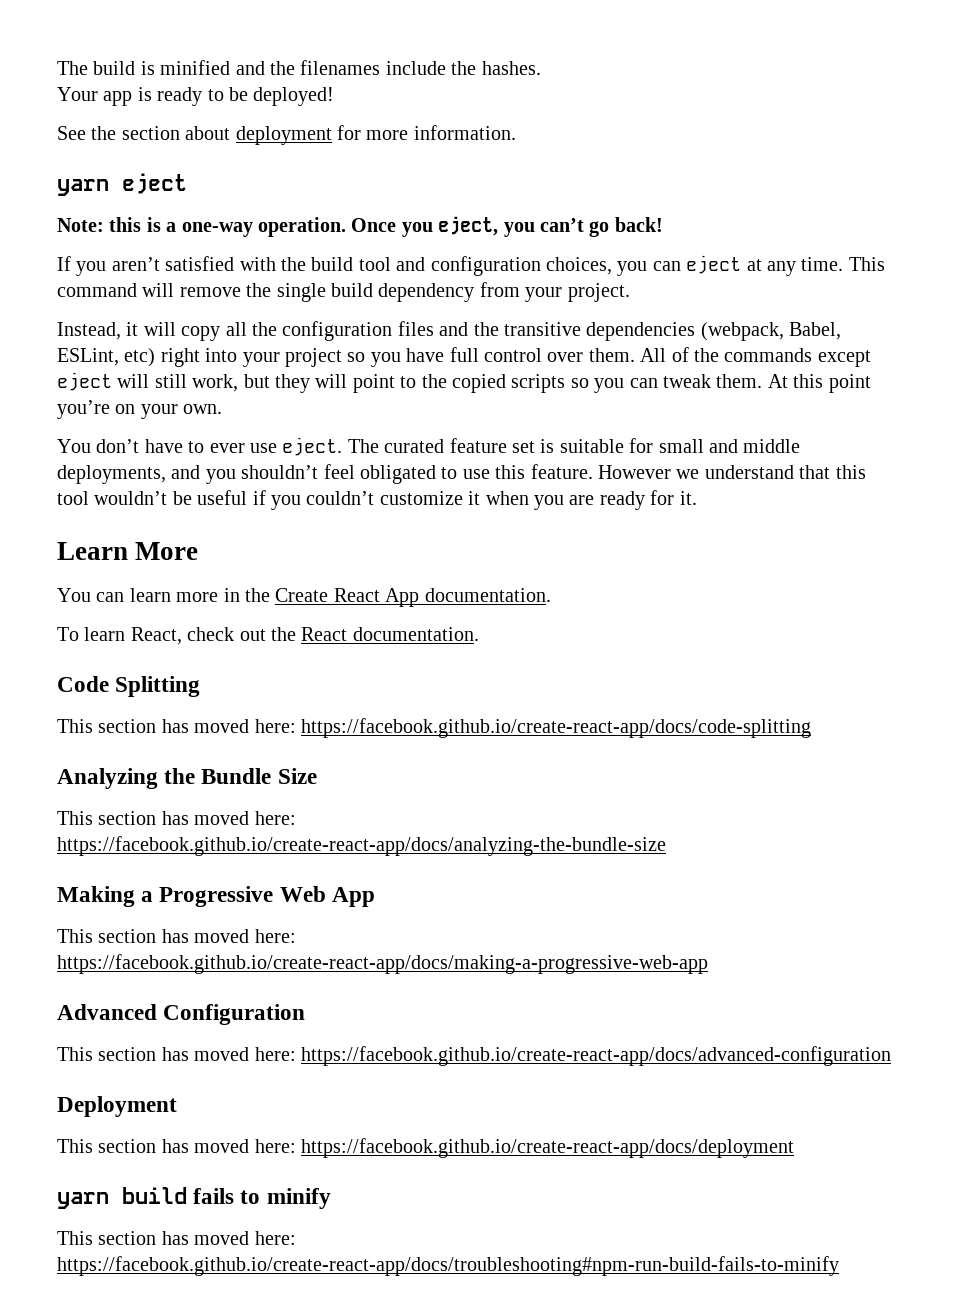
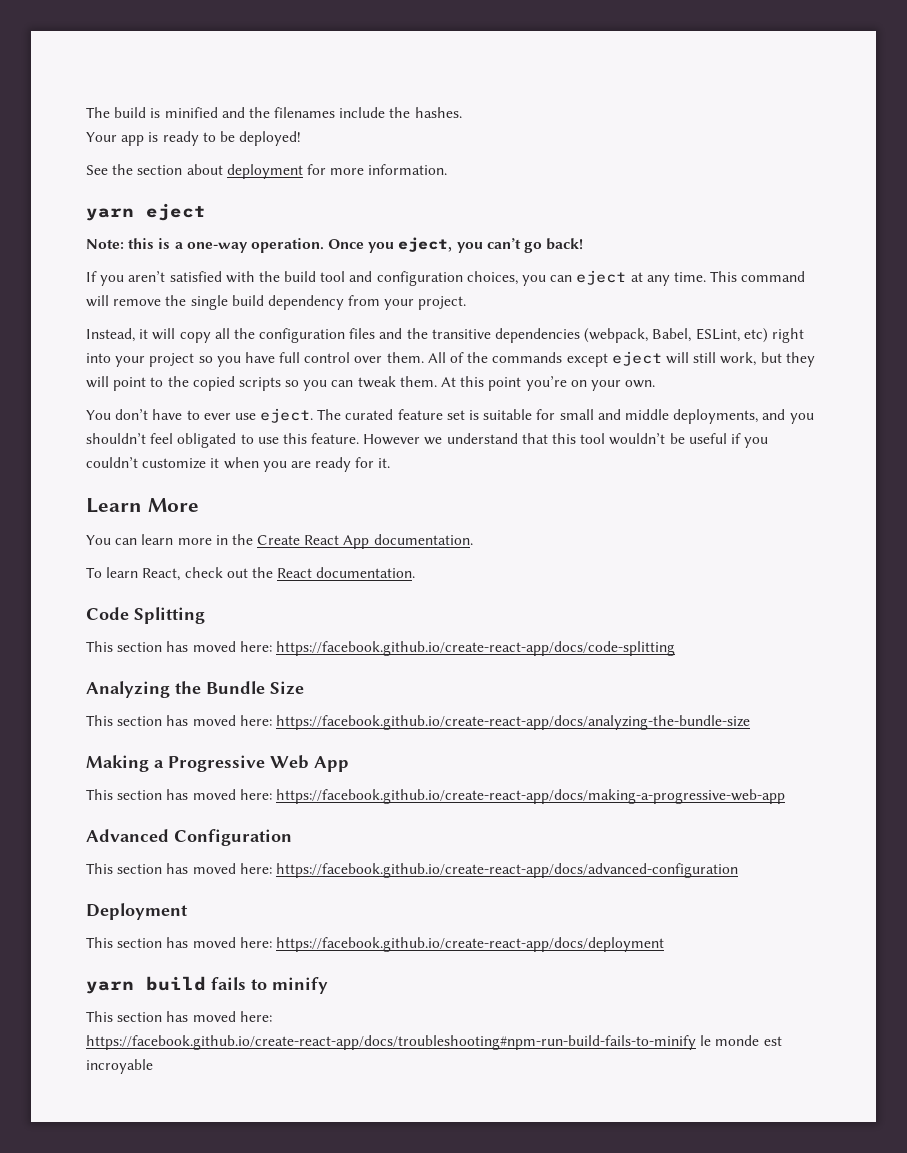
- This section has moved here: https://facebook.github.io/create-react-app/docs/troubleshooting#npm-run-build-fails-to-minify
+ This section has moved here: https://facebook.github.io/create-react-app/docs/troubleshooting#npm-run-build-fails-to-minify le monde est incroyable

